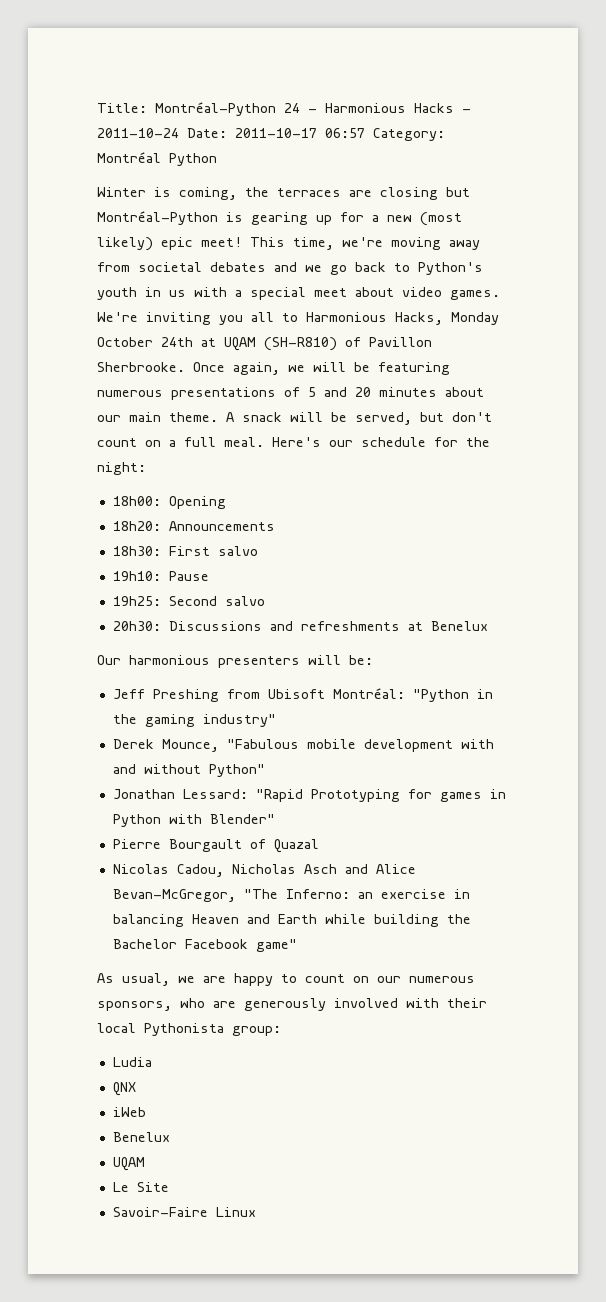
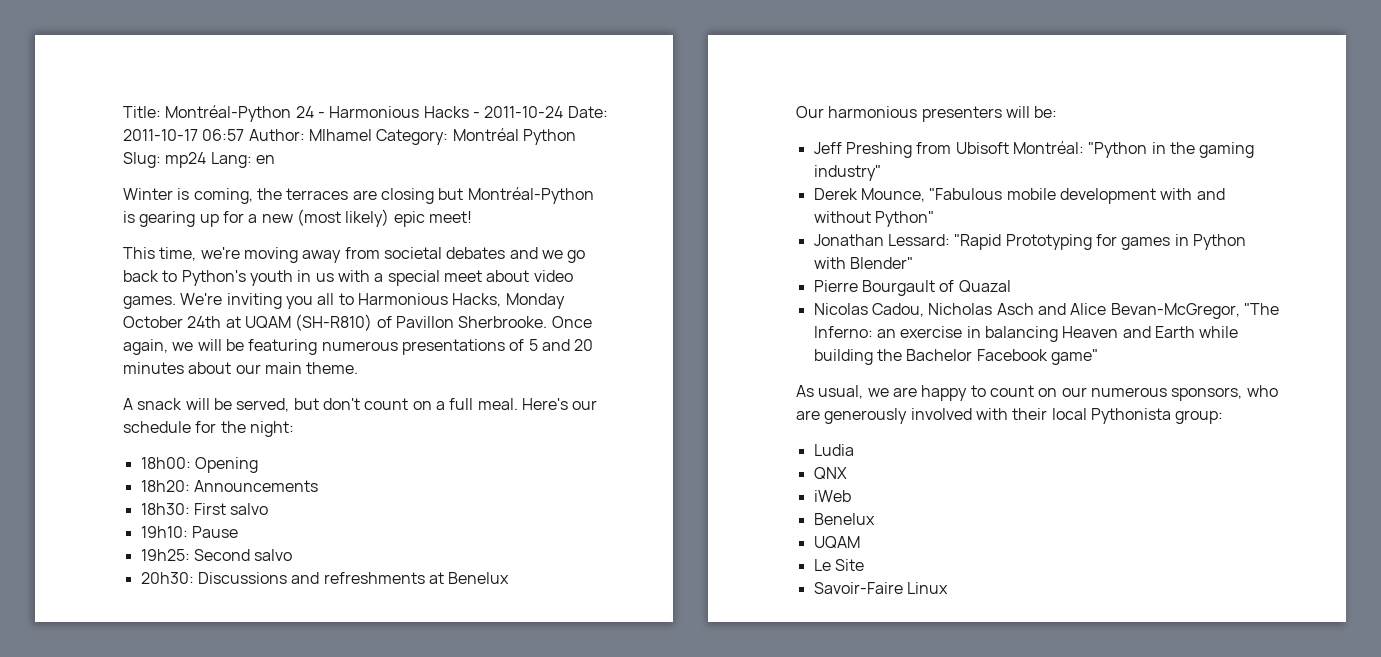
- Title: Montréal-Python 24 - Harmonious Hacks - 2011-10-24 Date: 2011-10-17 06:57 Category: Montréal Python
+ Title: Montréal-Python 24 - Harmonious Hacks - 2011-10-24 Date: 2011-10-17 06:57 Author: Mlhamel Category: Montréal Python Slug: mp24 Lang: en
- Winter is coming, the terraces are closing but Montréal-Python is gearing up for a new (most likely) epic meet! This time, we're moving away from societal debates and we go back to Python's youth in us with a special meet about video games.
+ Winter is coming, the terraces are closing but Montréal-Python is gearing up for a new (most likely) epic meet!
+ This time, we're moving away from societal debates and we go back to Python's youth in us with a special meet about video games.
- Once again, we will be featuring numerous presentations of 5 and 20 minutes about our main theme. A snack will be served, but don't count on a full meal.
+ Once again, we will be featuring numerous presentations of 5 and 20 minutes about our main theme.
+ A snack will be served, but don't count on a full meal.

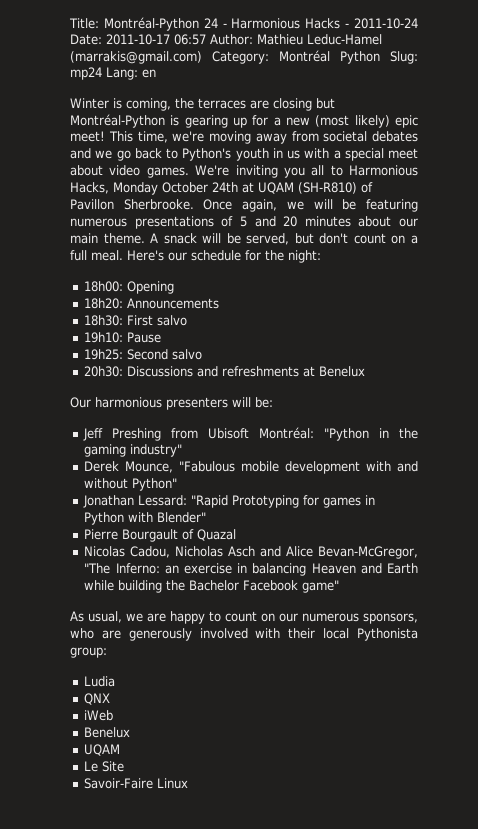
- Title: Montréal-Python 24 - Harmonious Hacks - 2011-10-24 Date: 2011-10-17 06:57 Author: Mlhamel Category: Montréal Python Slug: mp24 Lang: en
+ Title: Montréal-Python 24 - Harmonious Hacks - 2011-10-24 Date: 2011-10-17 06:57 Author: Mathieu Leduc-Hamel (marrakis@gmail.com) Category: Montréal Python Slug: mp24 Lang: en
- Winter is coming, the terraces are closing but Montréal-Python is gearing up for a new (most likely) epic meet!
- This time, we're moving away from societal debates and we go back to Python's youth in us with a special meet about video games.
+ Winter is coming, the terraces are closing but Montréal-Python is gearing up for a new (most likely) epic meet! This time, we're moving away from societal debates and we go back to Python's youth in us with a special meet about video games.
- Once again, we will be featuring numerous presentations of 5 and 20 minutes about our main theme.
- A snack will be served, but don't count on a full meal.
+ Once again, we will be featuring numerous presentations of 5 and 20 minutes about our main theme. A snack will be served, but don't count on a full meal.

